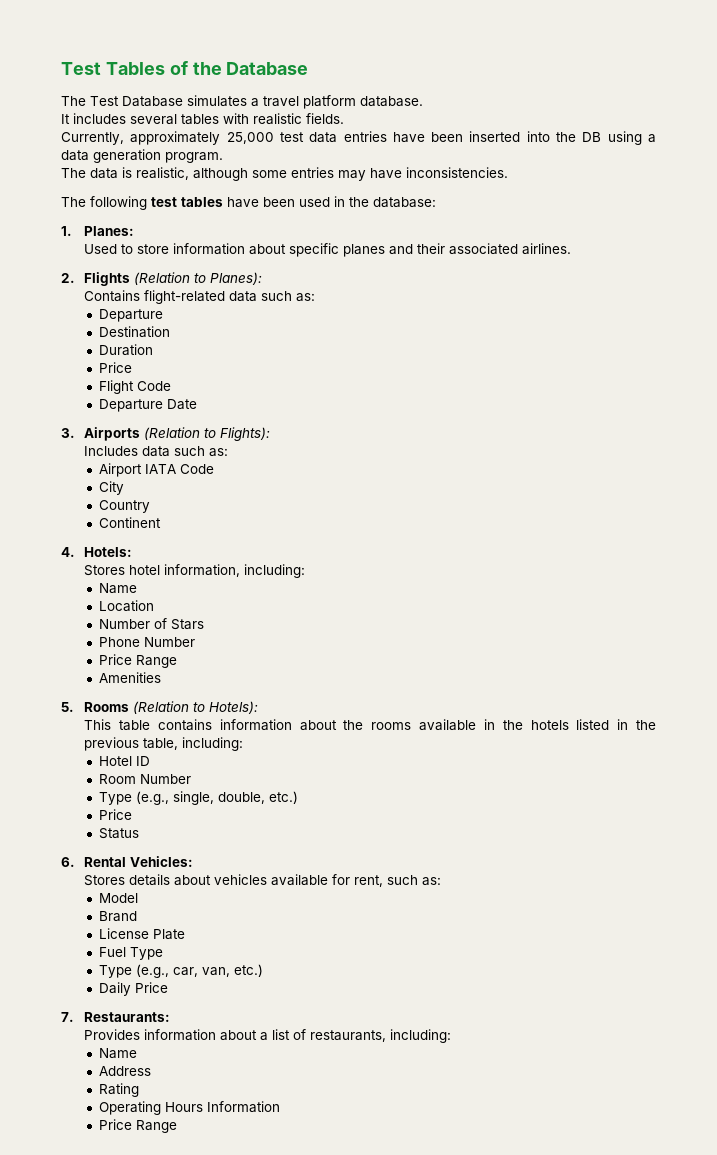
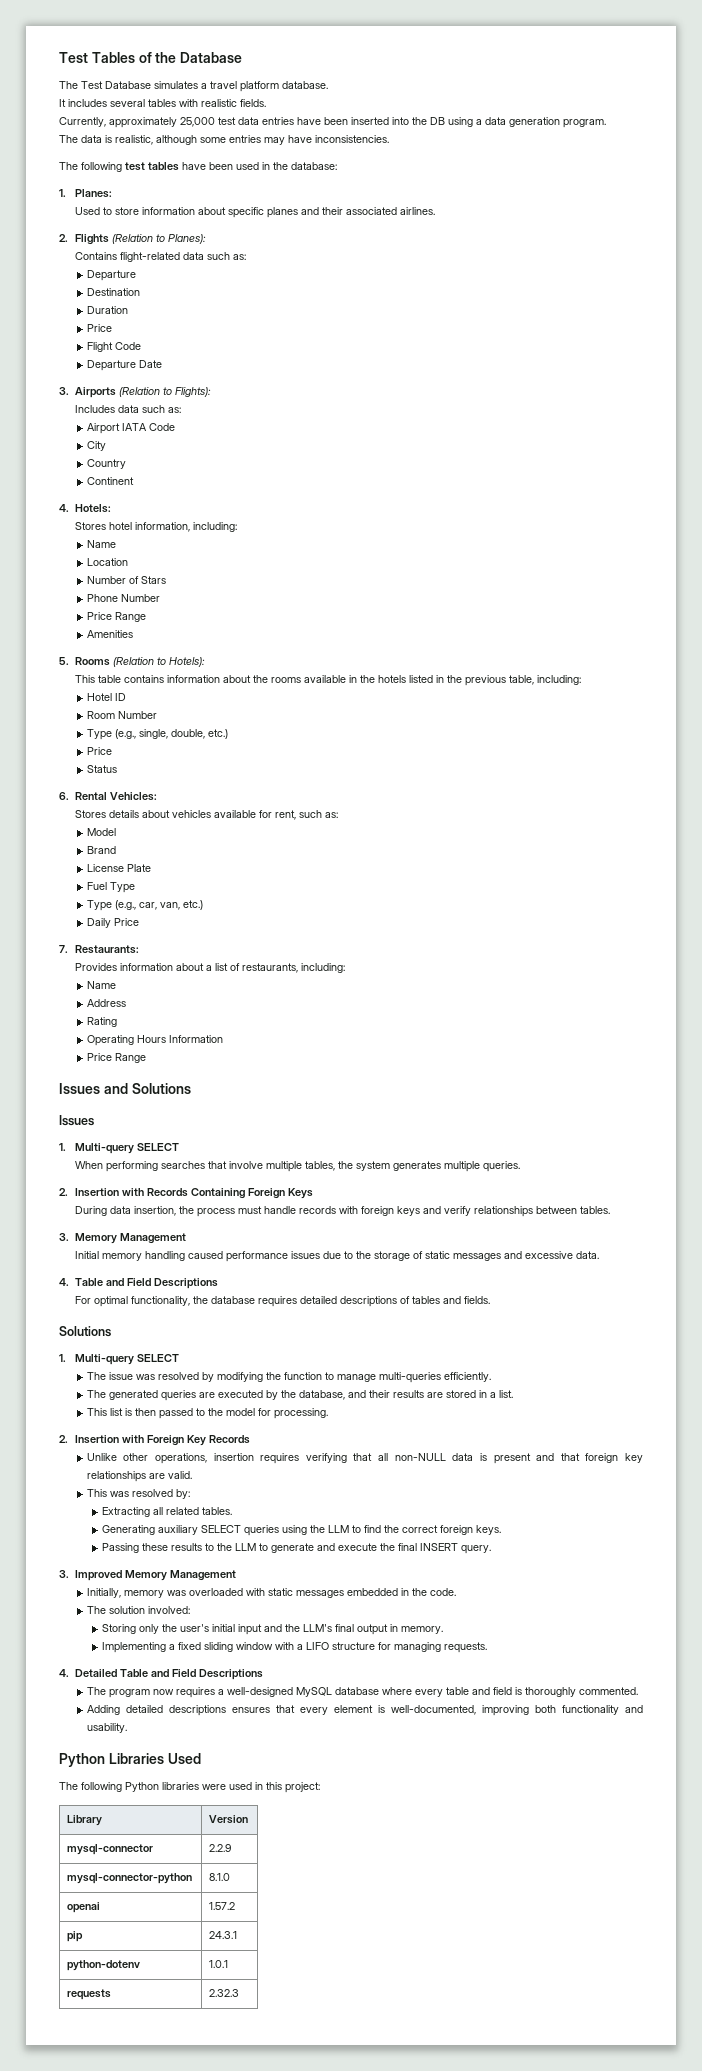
+ Issues and Solutions
+ Issues
+ 1. Multi-query SELECT
+ When performing searches that involve multiple tables, the system generates multiple queries.
+ 2. Insertion with Records Containing Foreign Keys
+ During data insertion, the process must handle records with foreign keys and verify relationships between tables.
+ 3. Memory Management
+ Initial memory handling caused performance issues due to the storage of static messages and excessive data.
+ 4. Table and Field Descriptions
+ For optimal functionality, the database requires detailed descriptions of tables and fields.
+ Solutions
+ 1. Multi-query SELECT
+ The issue was resolved by modifying the function to manage multi-queries efficiently.
+ The generated queries are executed by the database, and their results are stored in a list.
+ This list is then passed to the model for processing.
+ 2. Insertion with Foreign Key Records
+ Unlike other operations, insertion requires verifying that all non-NULL data is present and that foreign key relationships are valid.
+ This was resolved by:
+ Extracting all related tables.
+ Generating auxiliary SELECT queries using the LLM to find the correct foreign keys.
+ Passing these results to the LLM to generate and execute the final INSERT query.
+ 3. Improved Memory Management
+ Initially, memory was overloaded with static messages embedded in the code.
+ The solution involved:
+ Storing only the user's initial input and the LLM's final output in memory.
+ Implementing a fixed sliding window with a LIFO structure for managing requests.
+ 4. Detailed Table and Field Descriptions
+ The program now requires a well-designed MySQL database where every table and field is thoroughly commented.
+ Adding detailed descriptions ensures that every element is well-documented, improving both functionality and usability.
+ Python Libraries Used
+ The following Python libraries were used in this project:
+ Library | Version
+ mysql-connector | 2.2.9
+ mysql-connector-python | 8.1.0
+ openai | 1.57.2
+ pip | 24.3.1
+ python-dotenv | 1.0.1
+ requests | 2.32.3

